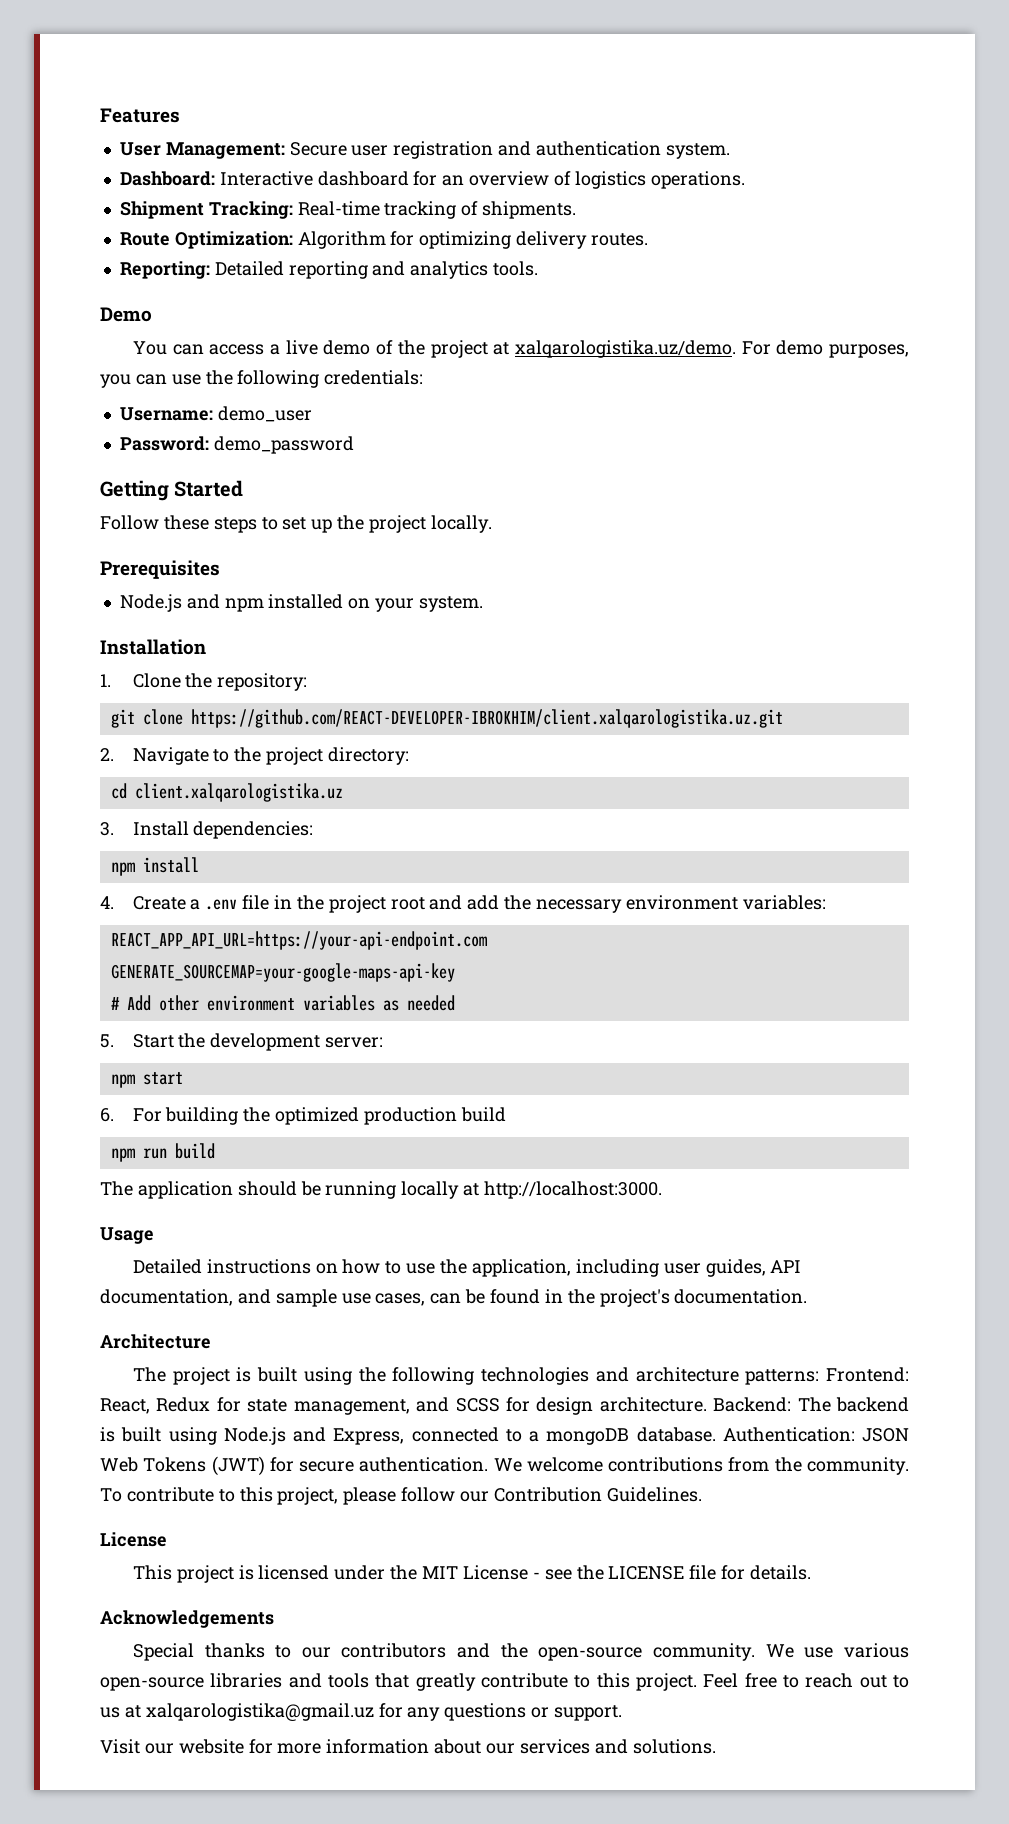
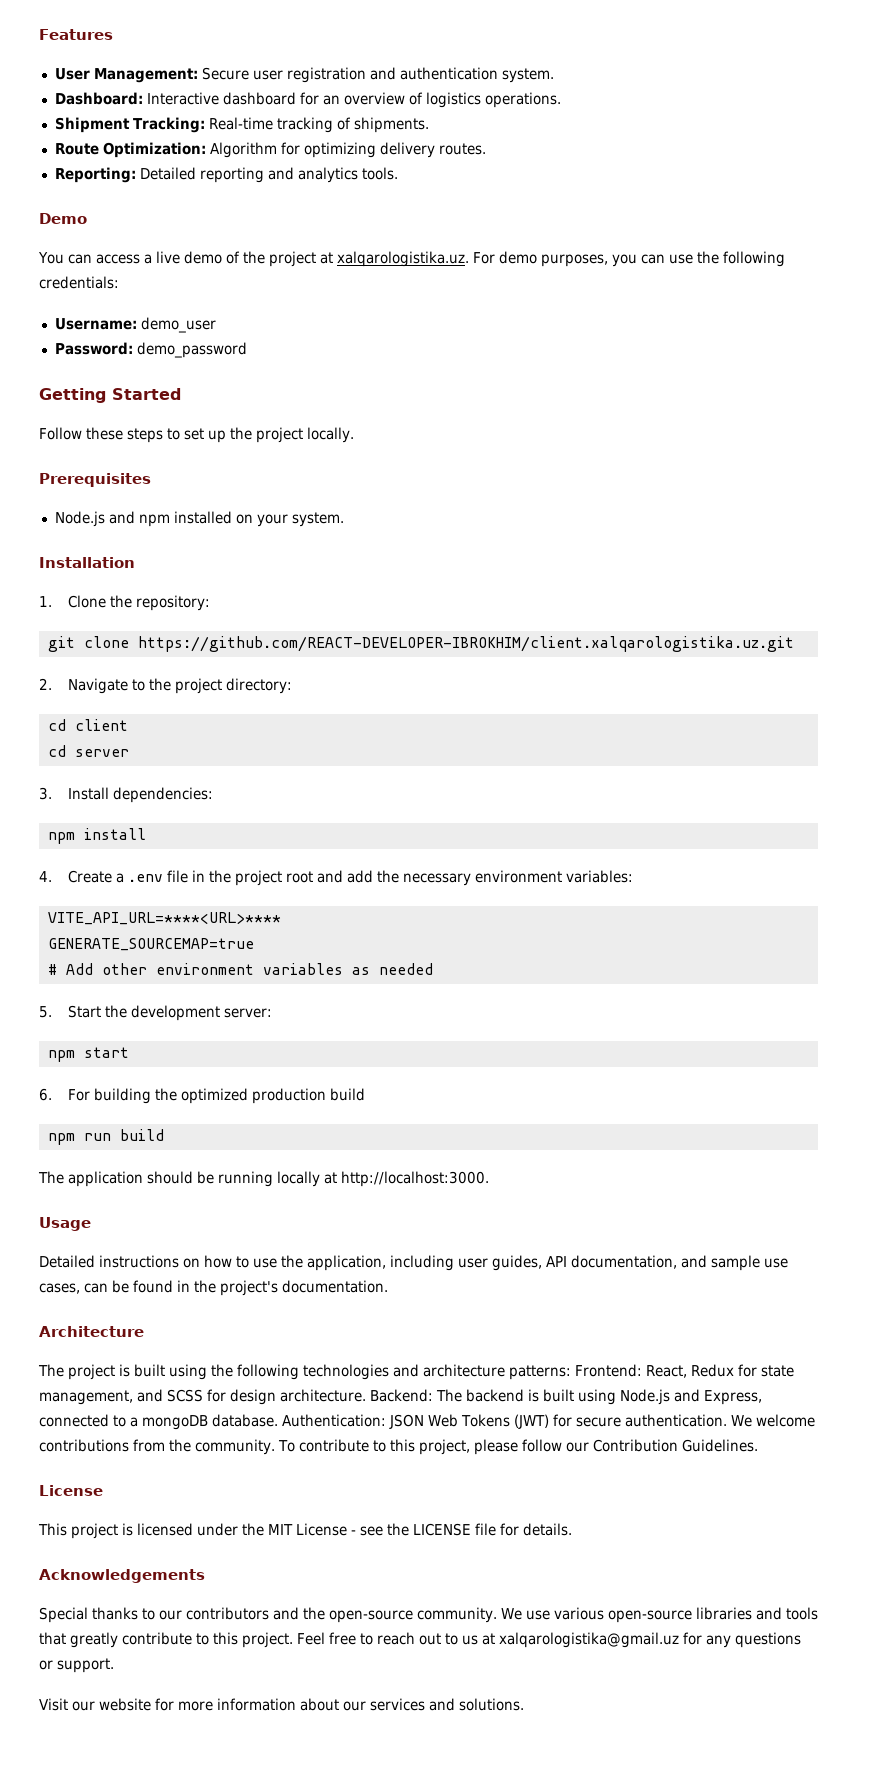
- You can access a live demo of the project at xalqarologistika.uz/demo. For demo purposes, you can use the following credentials:
+ You can access a live demo of the project at xalqarologistika.uz. For demo purposes, you can use the following credentials:
- cd client.xalqarologistika.uz
+ cd client
+ cd server
- REACT_APP_API_URL=https://your-api-endpoint.com
- GENERATE_SOURCEMAP=your-google-maps-api-key
+ VITE_API_URL=****<URL>****
+ GENERATE_SOURCEMAP=true

